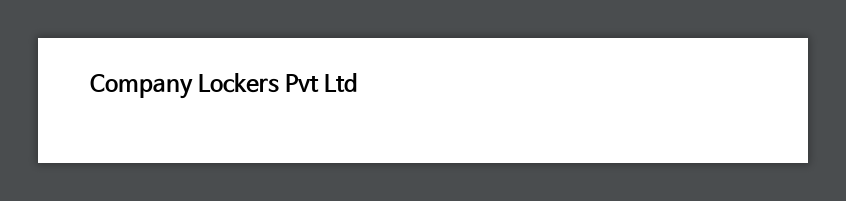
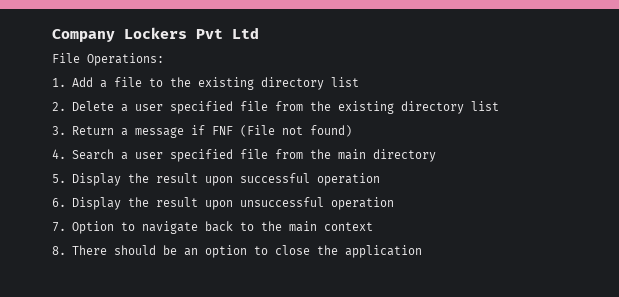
+ File Operations:
+ 1. Add a file to the existing directory list
+ 2. Delete a user specified file from the existing directory list
+ 3. Return a message if FNF (File not found)
+ 4. Search a user specified file from the main directory
+ 5. Display the result upon successful operation
+ 6. Display the result upon unsuccessful operation
+ 7. Option to navigate back to the main context
+ 8. There should be an option to close the application

